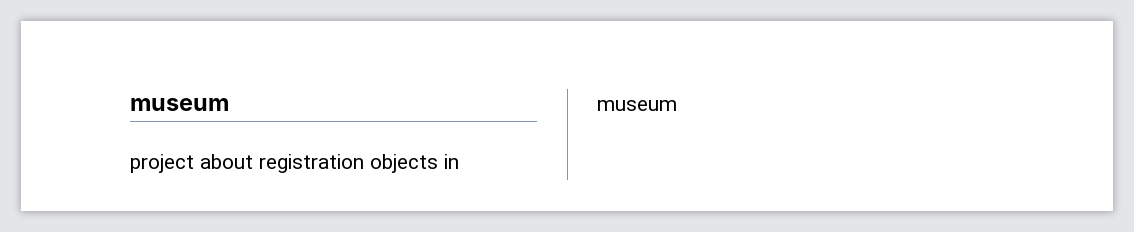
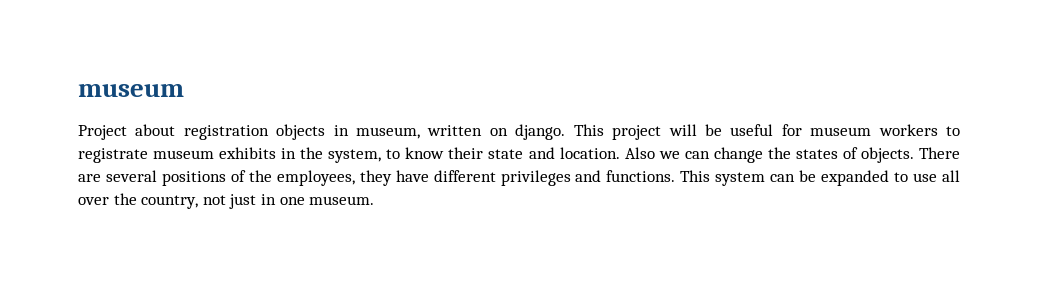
- project about registration objects in museum
+ Project about registration objects in museum, written on django. This project will be useful for museum workers to registrate museum exhibits in the system, to know their state and location. Also we can change the states of objects. There are several positions of the employees, they have different privileges and functions. This system can be expanded to use all over the country, not just in one museum.

